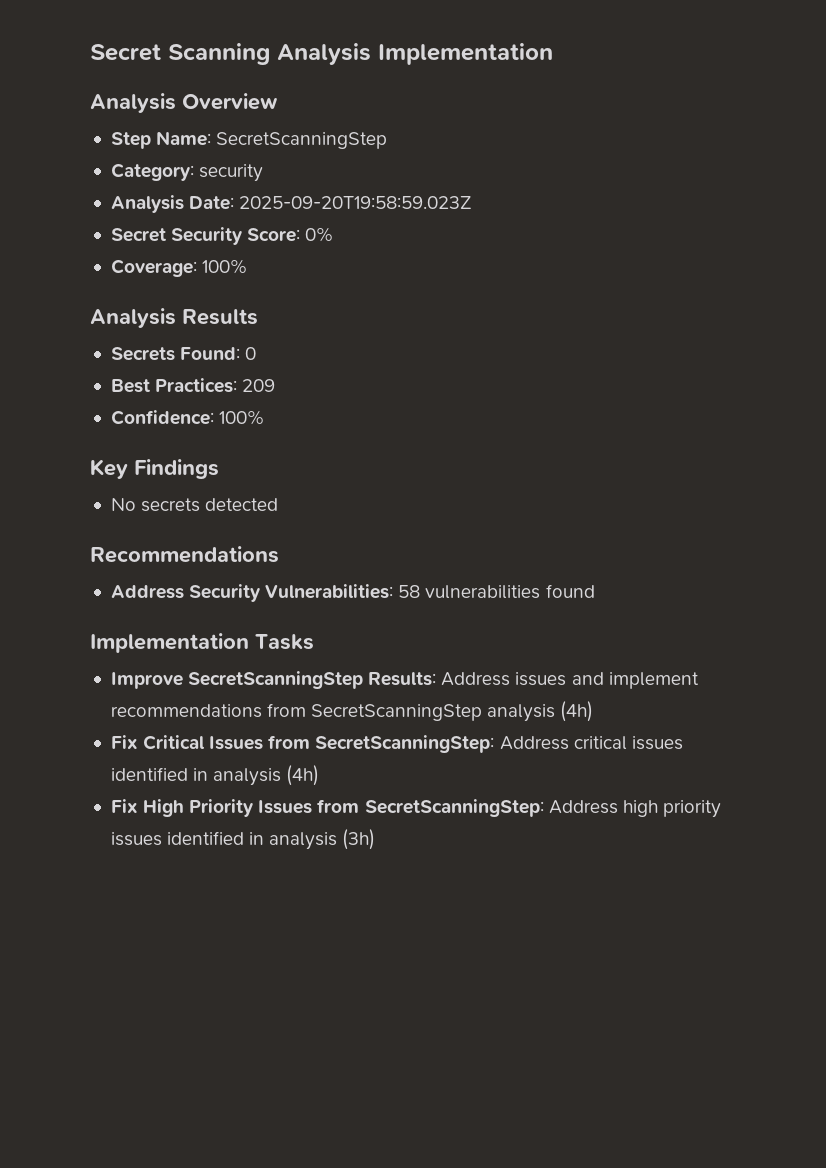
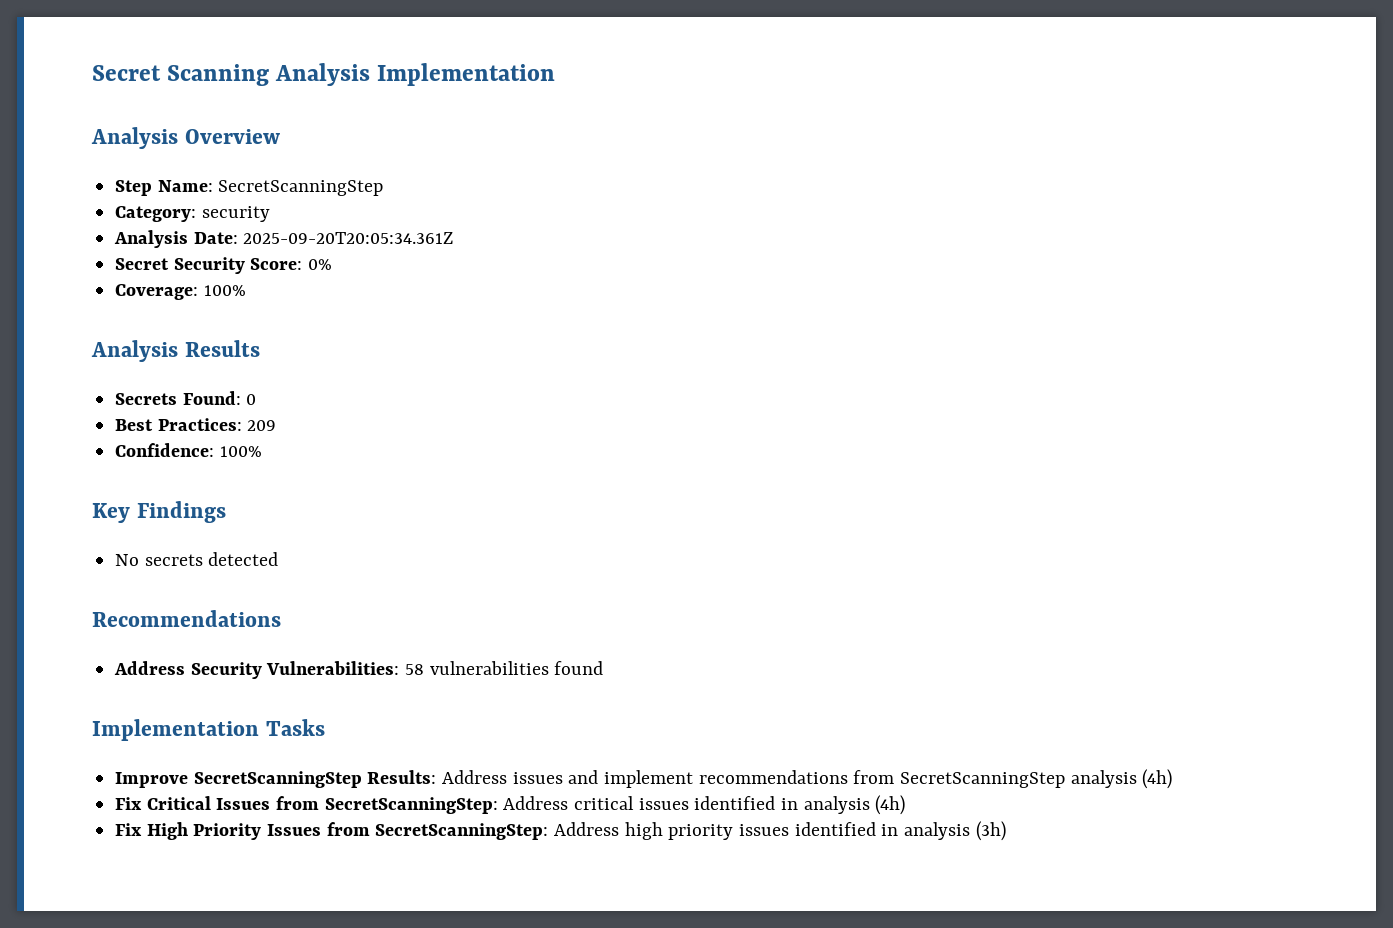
- Analysis Date: 2025-09-20T19:58:59.023Z
+ Analysis Date: 2025-09-20T20:05:34.361Z

